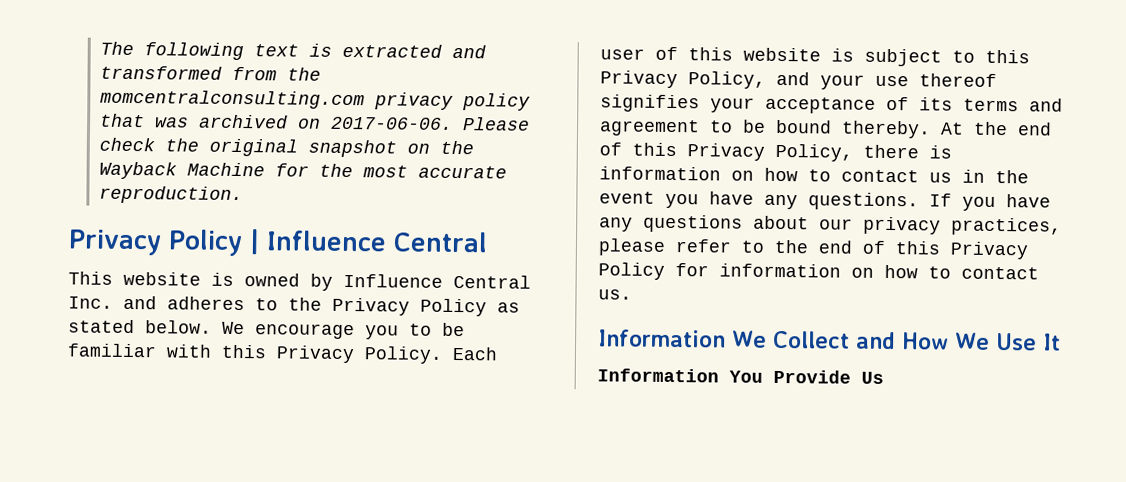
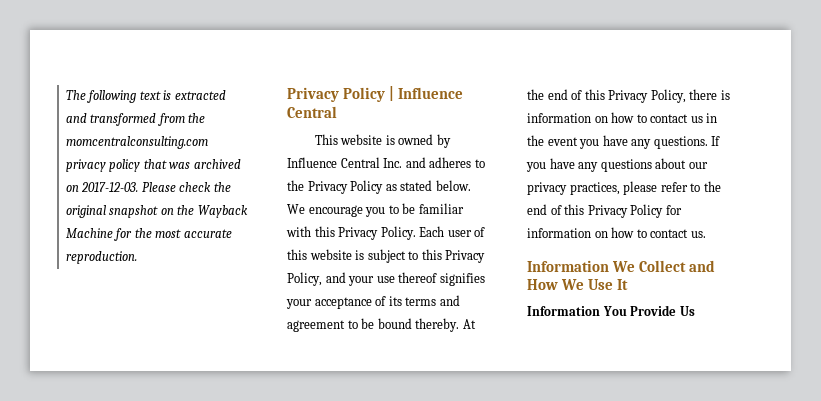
- The following text is extracted and transformed from the momcentralconsulting.com privacy policy that was archived on 2017-06-06.
+ The following text is extracted and transformed from the momcentralconsulting.com privacy policy that was archived on 2017-12-03.

